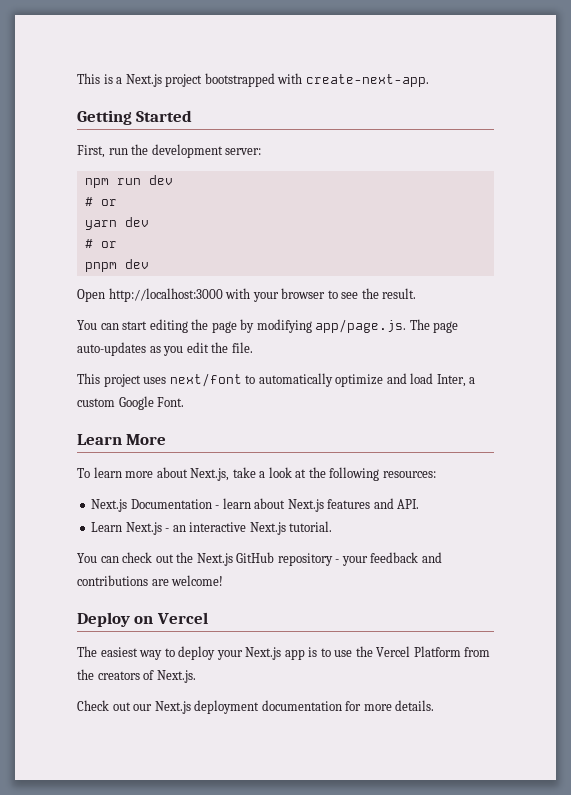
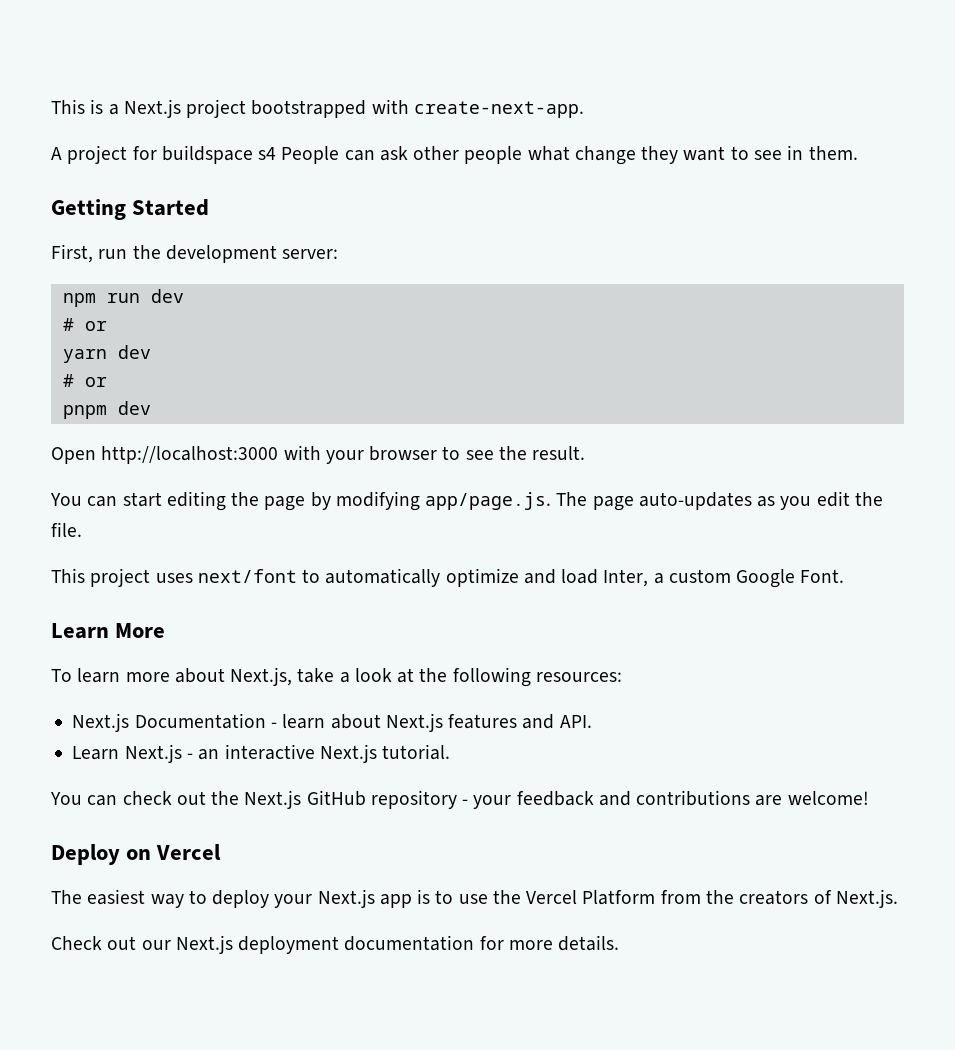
+ A project for buildspace s4 People can ask other people what change they want to see in them.

